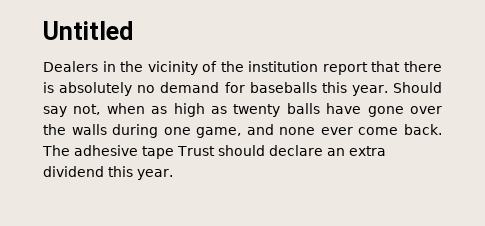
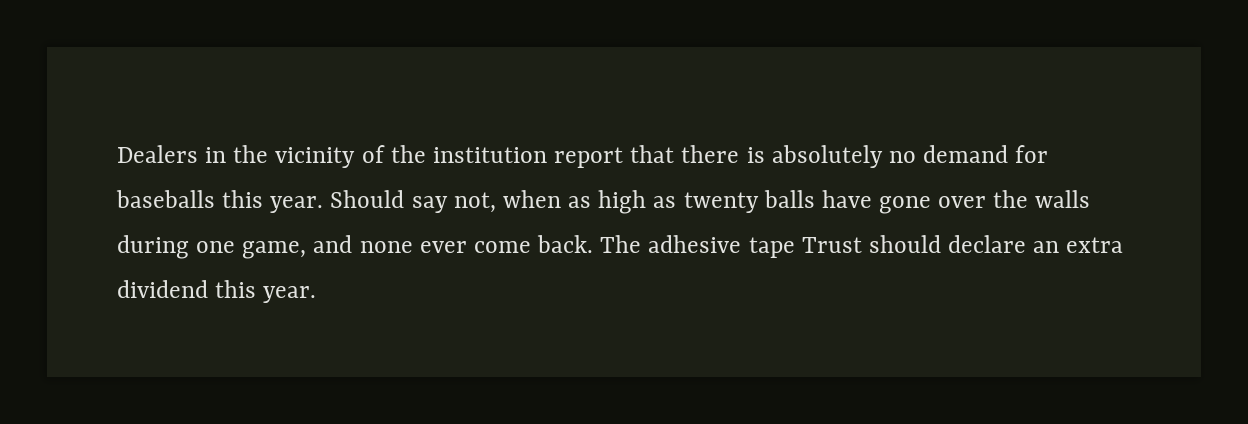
- Untitled

